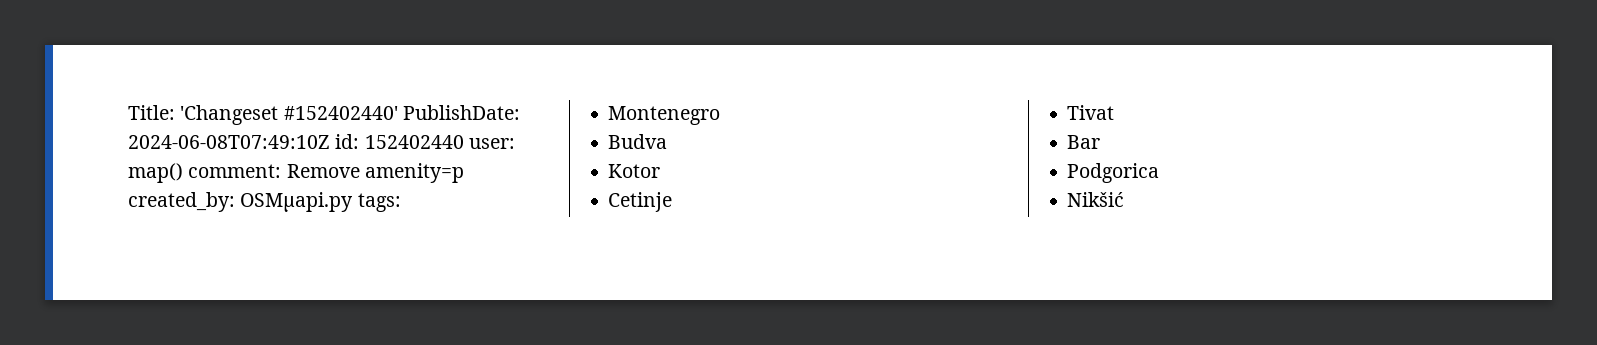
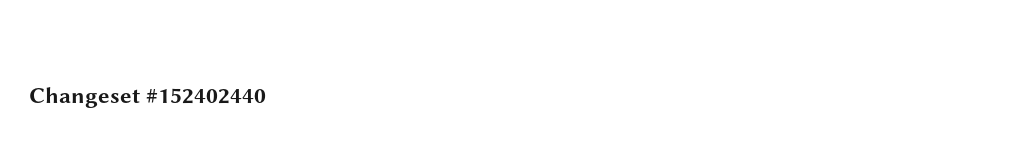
- Title: 'Changeset #152402440' PublishDate: 2024-06-08T07:49:10Z id: 152402440 user: map() comment: Remove amenity=p created_by: OSMμapi.py tags:
- Montenegro
- Budva
- Kotor
- Cetinje
- Tivat
- Bar
- Podgorica
- Nikšić
+ Changeset #152402440

